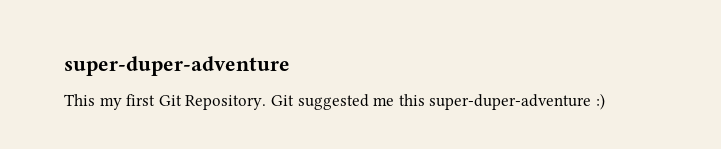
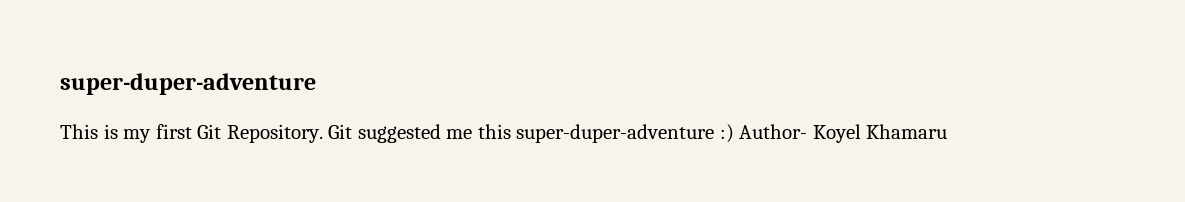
- This my first Git Repository.
+ This is my first Git Repository.
- Git suggested me this super-duper-adventure :)
+ Git suggested me this super-duper-adventure :) Author- Koyel Khamaru

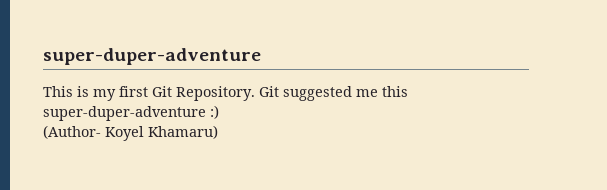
- Git suggested me this super-duper-adventure :) Author- Koyel Khamaru
+ Git suggested me this super-duper-adventure :)
+ (Author- Koyel Khamaru)

